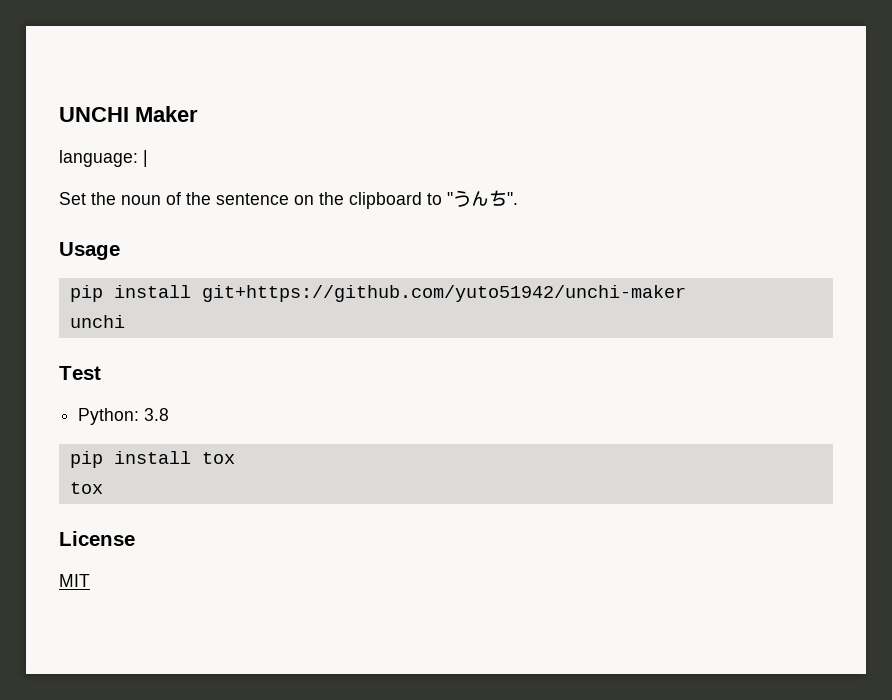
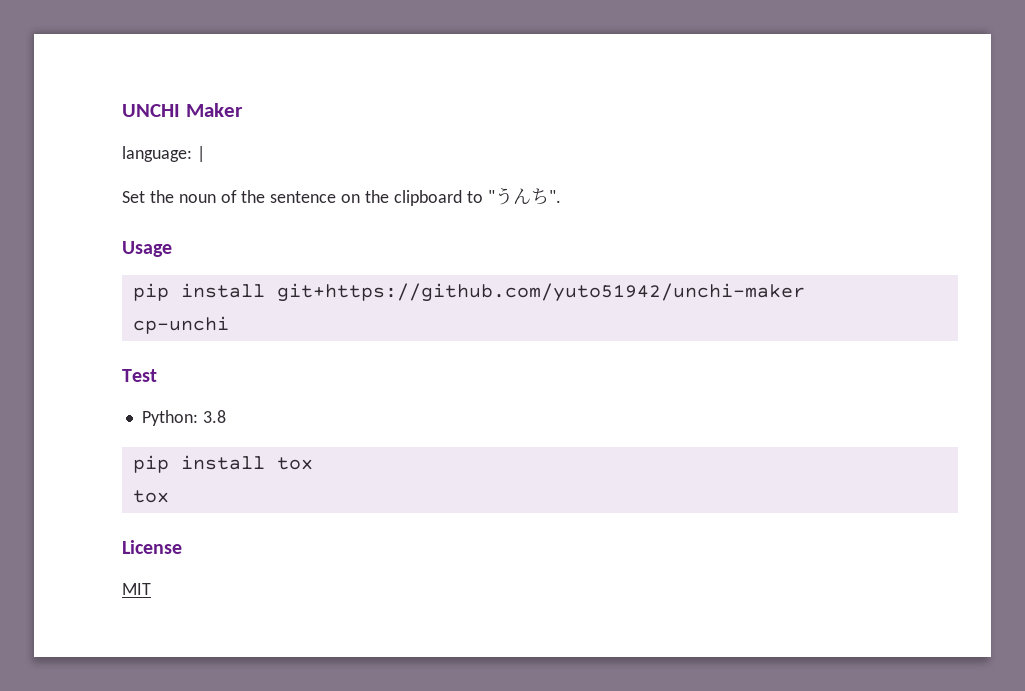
- unchi
+ cp-unchi

